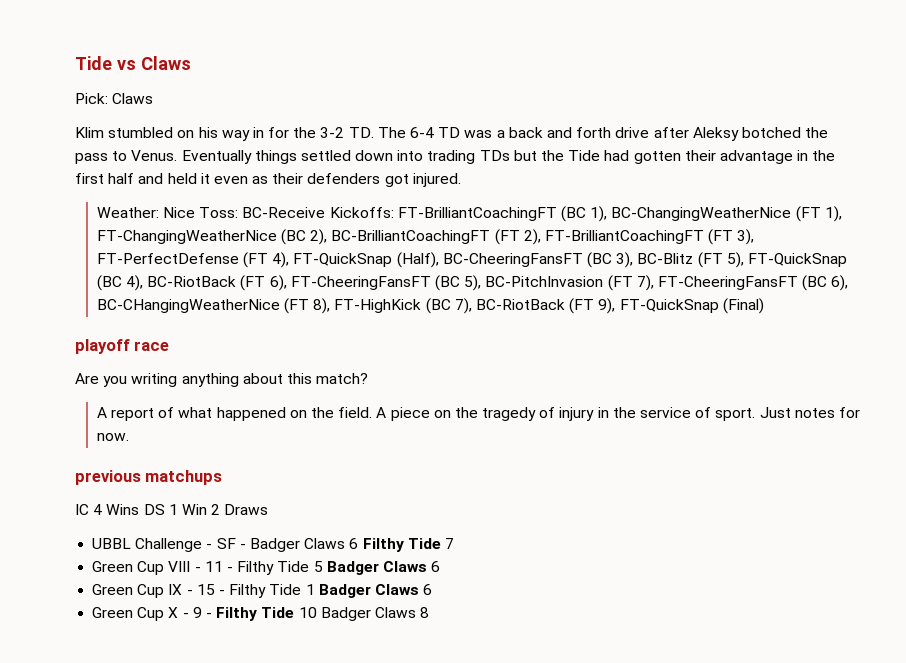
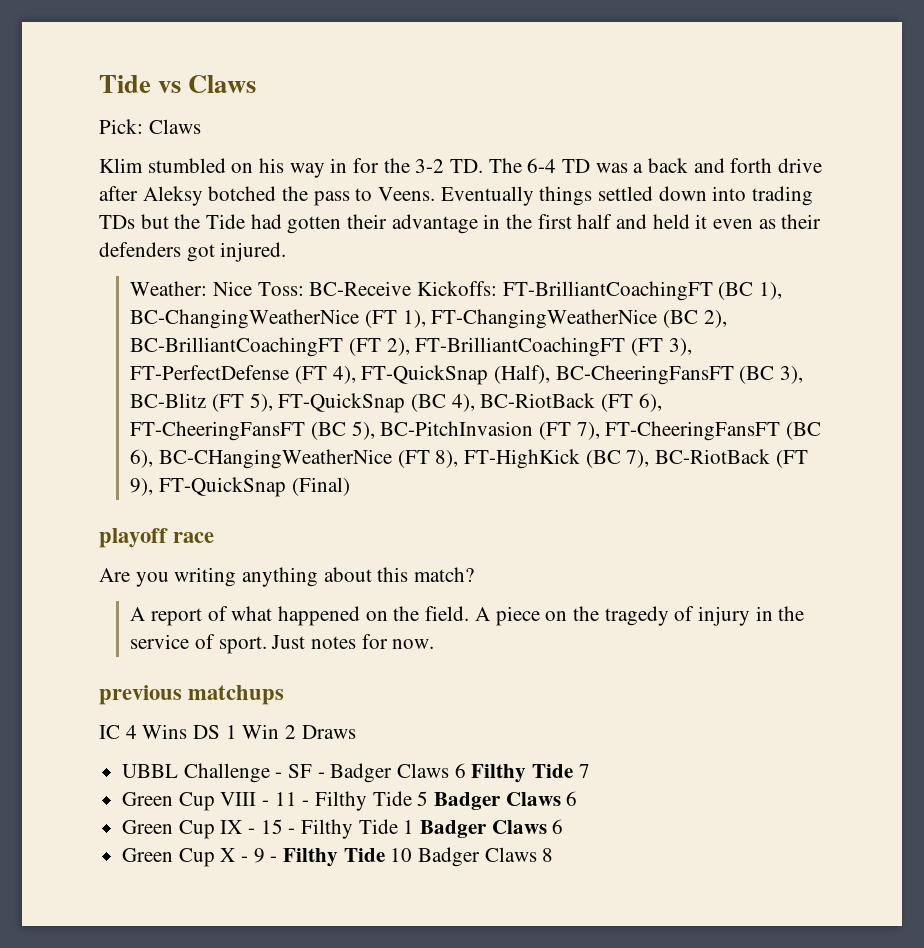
- Klim stumbled on his way in for the 3-2 TD. The 6-4 TD was a back and forth drive after Aleksy botched the pass to Venus.
+ Klim stumbled on his way in for the 3-2 TD. The 6-4 TD was a back and forth drive after Aleksy botched the pass to Veens.

